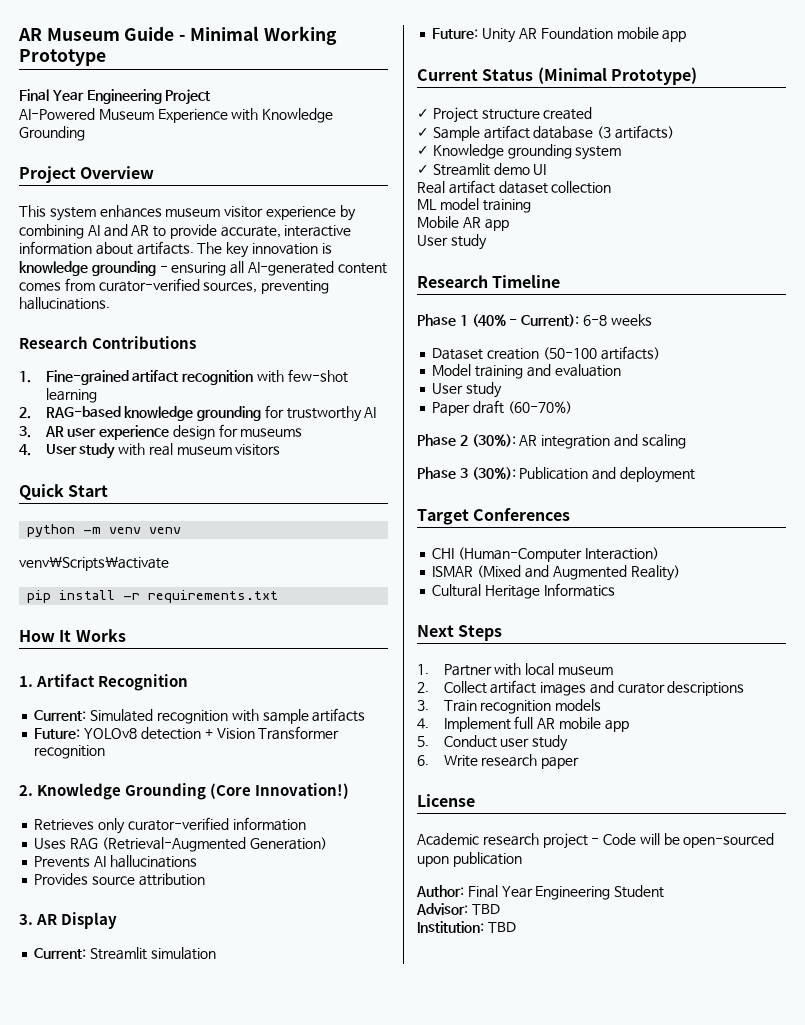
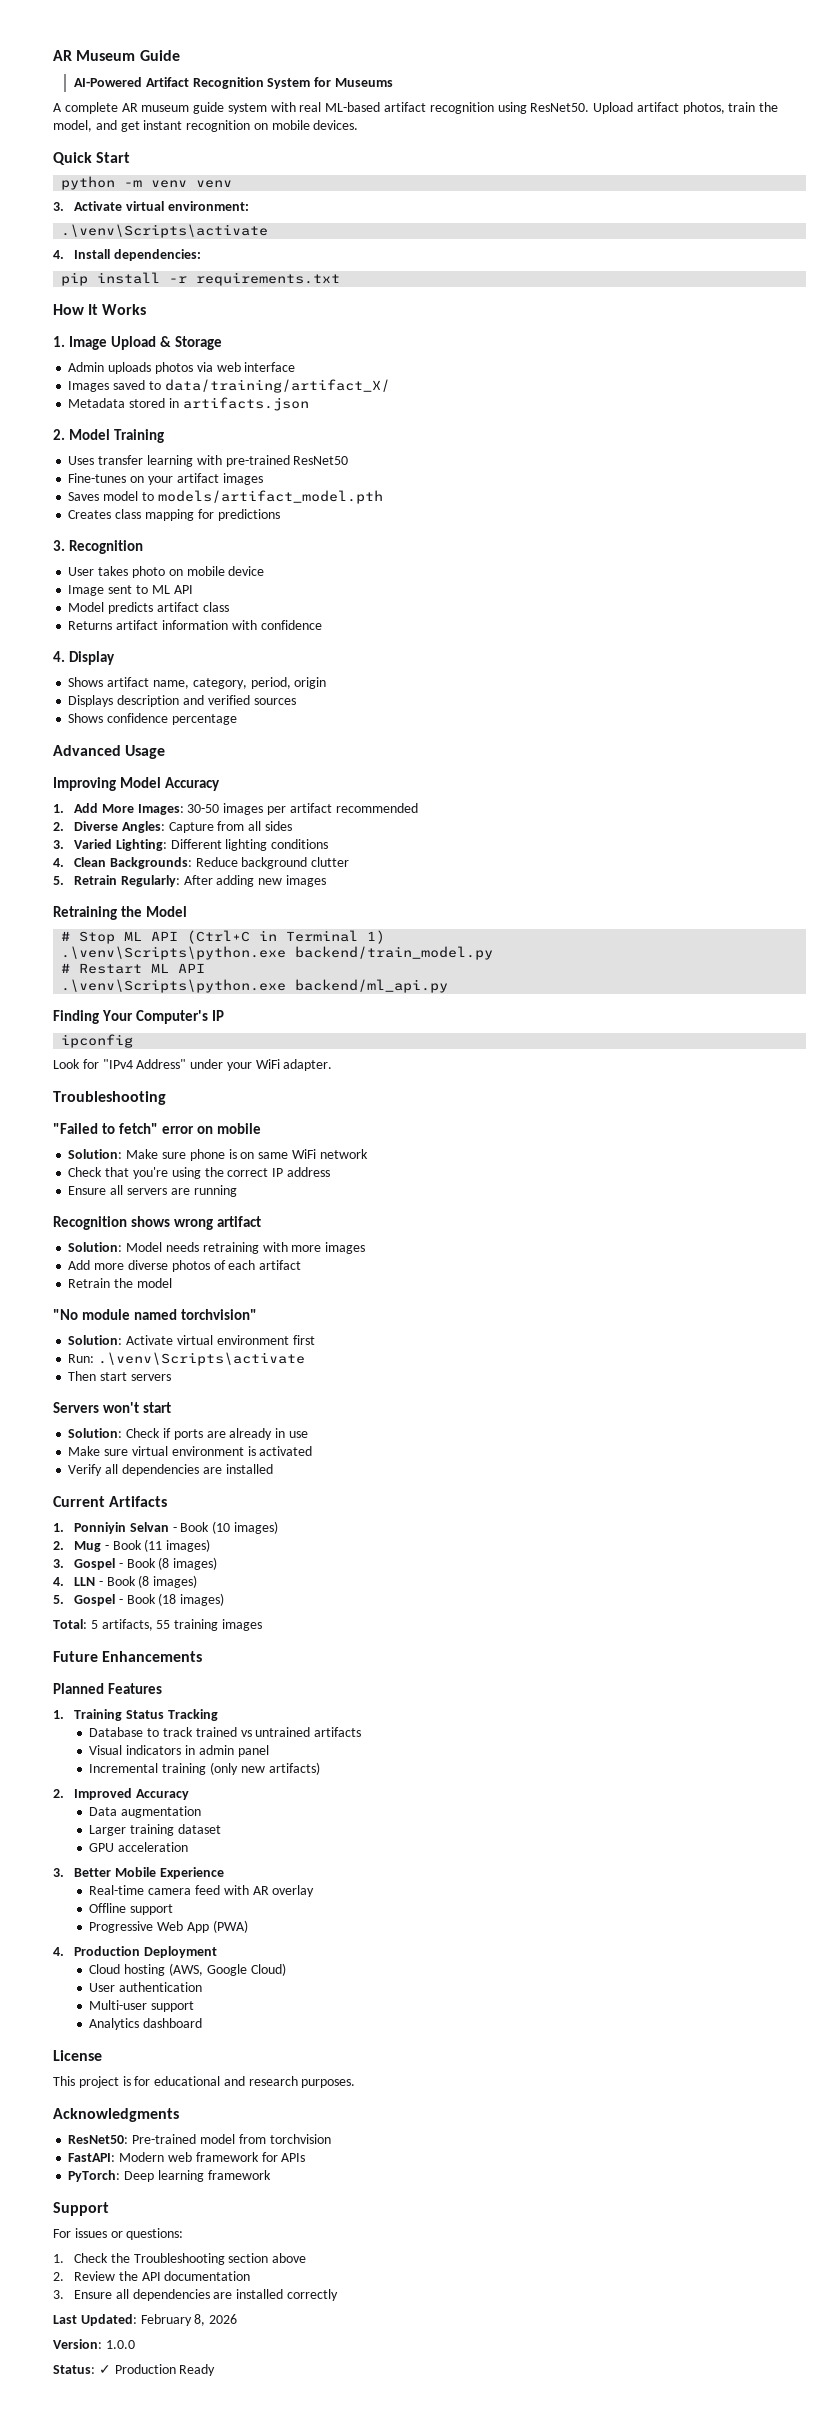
- AR Museum Guide - Minimal Working Prototype
- Final Year Engineering Project
- AI-Powered Museum Experience with Knowledge Grounding
- Project Overview
- This system enhances museum visitor experience by combining AI and AR to provide accurate, interactive information about artifacts. The key innovation is knowledge grounding - ensuring all AI-generated content comes from curator-verified sources, preventing hallucinations.
- Research Contributions
- 1. Fine-grained artifact recognition with few-shot learning
- 2. RAG-based knowledge grounding for trustworthy AI
- 3. AR user experience design for museums
- 4. User study with real museum visitors
+ AR Museum Guide
+ AI-Powered Artifact Recognition System for Museums
+ A complete AR museum guide system with real ML-based artifact recognition using ResNet50. Upload artifact photos, train the model, and get instant recognition on mobile devices.
- venv\Scripts\activate
+ 3. Activate virtual environment:
+ .\venv\Scripts\activate
+ 4. Install dependencies:
- 1. Artifact Recognition
- Current: Simulated recognition with sample artifacts
- Future: YOLOv8 detection + Vision Transformer recognition
- 2. Knowledge Grounding (Core Innovation!)
- Retrieves only curator-verified information
- Uses RAG (Retrieval-Augmented Generation)
- Prevents AI hallucinations
- Provides source attribution
- 3. AR Display
- Current: Streamlit simulation
- Future: Unity AR Foundation mobile app
- Current Status (Minimal Prototype)
- ✓ Project structure created
- ✓ Sample artifact database (3 artifacts)
- ✓ Knowledge grounding system
- ✓ Streamlit demo UI
- Real artifact dataset collection
- ML model training
- Mobile AR app
- User study
- Research Timeline
- Phase 1 (40% - Current): 6-8 weeks
- Dataset creation (50-100 artifacts)
- Model training and evaluation
- User study
- Paper draft (60-70%)
- Phase 2 (30%): AR integration and scaling
- Phase 3 (30%): Publication and deployment
- Target Conferences
- CHI (Human-Computer Interaction)
- ISMAR (Mixed and Augmented Reality)
- Cultural Heritage Informatics
- Next Steps
- 1. Partner with local museum
- 2. Collect artifact images and curator descriptions
- 3. Train recognition models
- 4. Implement full AR mobile app
- 5. Conduct user study
- 6. Write research paper
+ 1. Image Upload & Storage
+ Admin uploads photos via web interface
+ Images saved to data/training/artifact_X/
+ Metadata stored in artifacts.json
+ 2. Model Training
+ Uses transfer learning with pre-trained ResNet50
+ Fine-tunes on your artifact images
+ Saves model to models/artifact_model.pth
+ Creates class mapping for predictions
+ 3. Recognition
+ User takes photo on mobile device
+ Image sent to ML API
+ Model predicts artifact class
+ Returns artifact information with confidence
+ 4. Display
+ Shows artifact name, category, period, origin
+ Displays description and verified sources
+ Shows confidence percentage
+ Advanced Usage
+ Improving Model Accuracy
+ 1. Add More Images: 30-50 images per artifact recommended
+ 2. Diverse Angles: Capture from all sides
+ 3. Varied Lighting: Different lighting conditions
+ 4. Clean Backgrounds: Reduce background clutter
+ 5. Retrain Regularly: After adding new images
+ Retraining the Model
+ # Stop ML API (Ctrl+C in Terminal 1)
+ .\venv\Scripts\python.exe backend/train_model.py
+ # Restart ML API
+ .\venv\Scripts\python.exe backend/ml_api.py
+ Finding Your Computer's IP
+ ipconfig
+ Look for "IPv4 Address" under your WiFi adapter.
+ Troubleshooting
+ "Failed to fetch" error on mobile
+ Solution: Make sure phone is on same WiFi network
+ Check that you're using the correct IP address
+ Ensure all servers are running
+ Recognition shows wrong artifact
+ Solution: Model needs retraining with more images
+ Add more diverse photos of each artifact
+ Retrain the model
+ "No module named torchvision"
+ Solution: Activate virtual environment first
+ Run: .\venv\Scripts\activate
+ Then start servers
+ Servers won't start
+ Solution: Check if ports are already in use
+ Make sure virtual environment is activated
+ Verify all dependencies are installed
+ Current Artifacts
+ 1. Ponniyin Selvan - Book (10 images)
+ 2. Mug - Book (11 images)
+ 3. Gospel - Book (8 images)
+ 4. LLN - Book (8 images)
+ 5. Gospel - Book (18 images)
+ Total: 5 artifacts, 55 training images
+ Future Enhancements
+ Planned Features
+ 1. Training Status Tracking
+ Database to track trained vs untrained artifacts
+ Visual indicators in admin panel
+ Incremental training (only new artifacts)
+ 2. Improved Accuracy
+ Data augmentation
+ Larger training dataset
+ GPU acceleration
+ 3. Better Mobile Experience
+ Real-time camera feed with AR overlay
+ Offline support
+ Progressive Web App (PWA)
+ 4. Production Deployment
+ Cloud hosting (AWS, Google Cloud)
+ User authentication
+ Multi-user support
+ Analytics dashboard
  License
- Academic research project - Code will be open-sourced upon publication
- Author: Final Year Engineering Student
- Advisor: TBD
- Institution: TBD
+ This project is for educational and research purposes.
+ Acknowledgments
+ ResNet50: Pre-trained model from torchvision
+ FastAPI: Modern web framework for APIs
+ PyTorch: Deep learning framework
+ Support
+ For issues or questions:
+ 1. Check the Troubleshooting section above
+ 2. Review the API documentation
+ 3. Ensure all dependencies are installed correctly
+ Last Updated: February 8, 2026
+ Version: 1.0.0
+ Status: ✓ Production Ready

